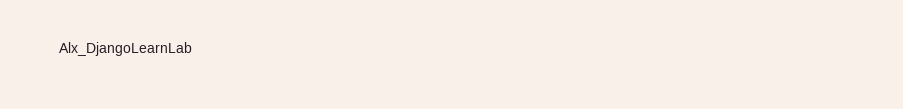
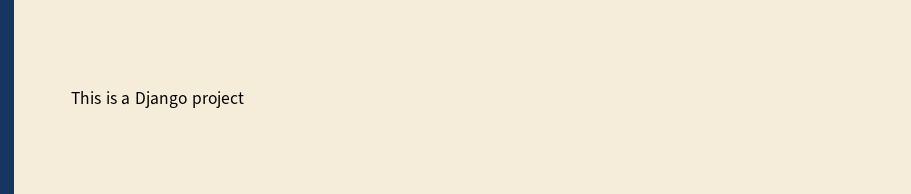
- Alx_DjangoLearnLab
+ This is a Django project

